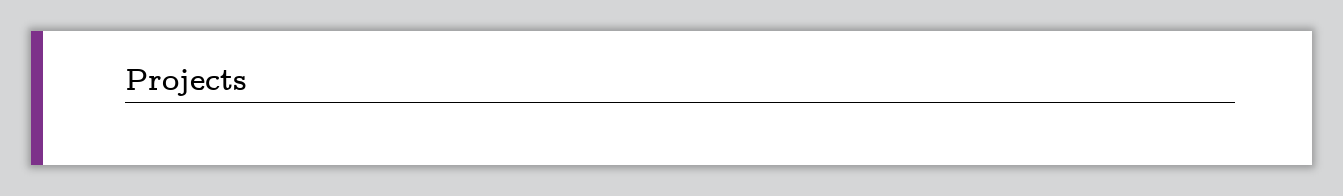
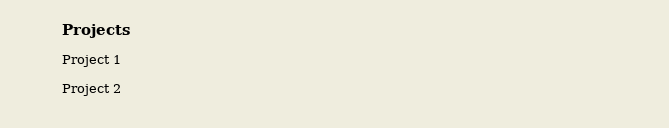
+ Project 1
+ Project 2

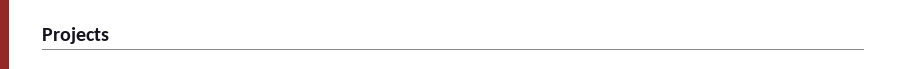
- Project 1
- Project 2

